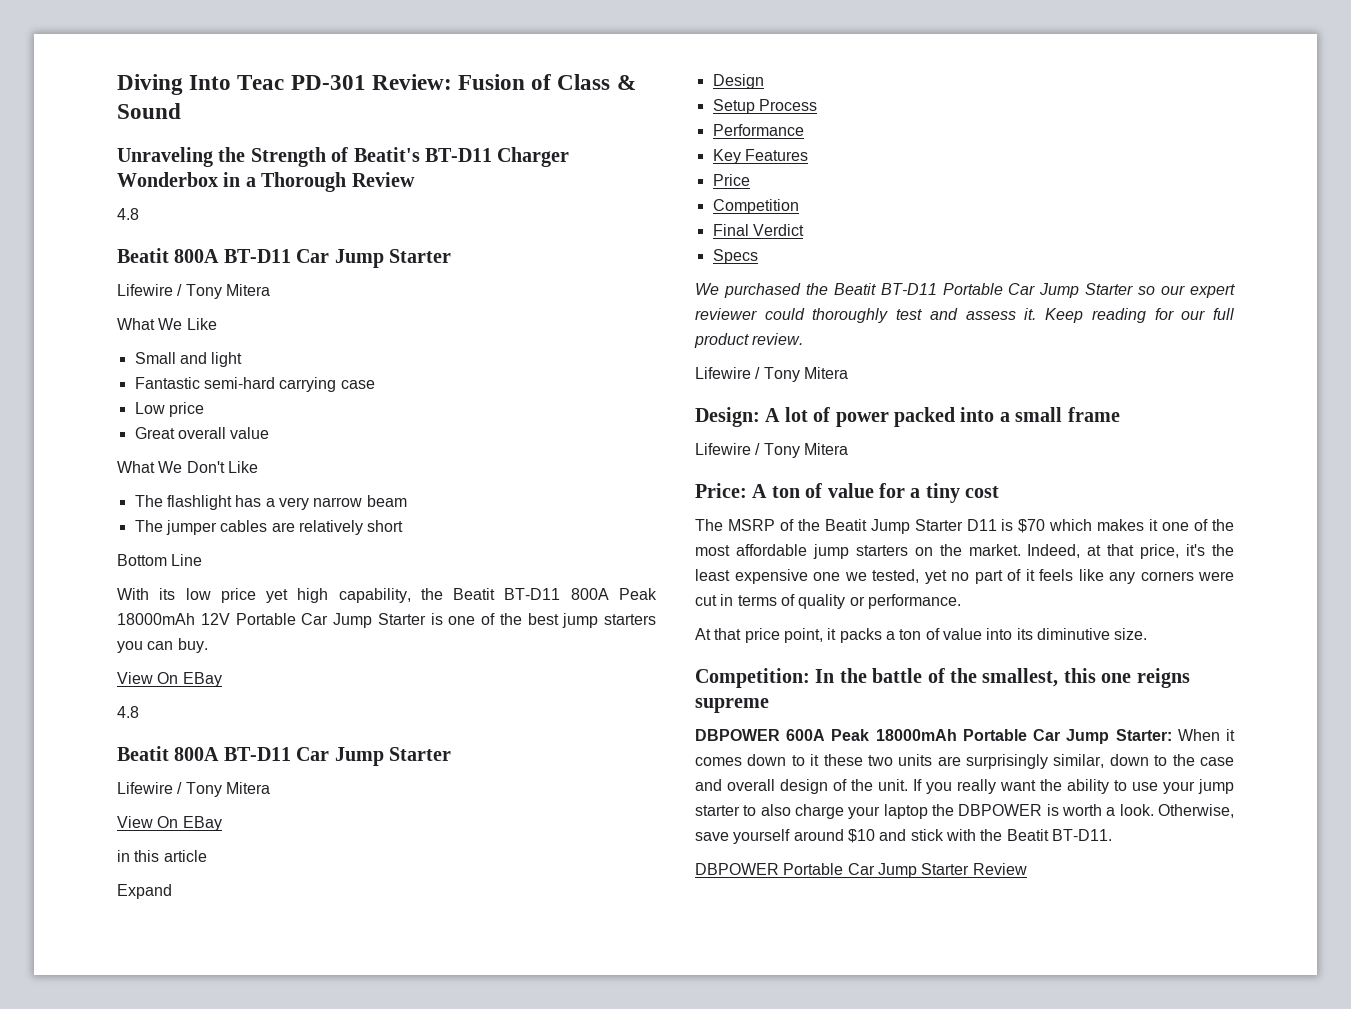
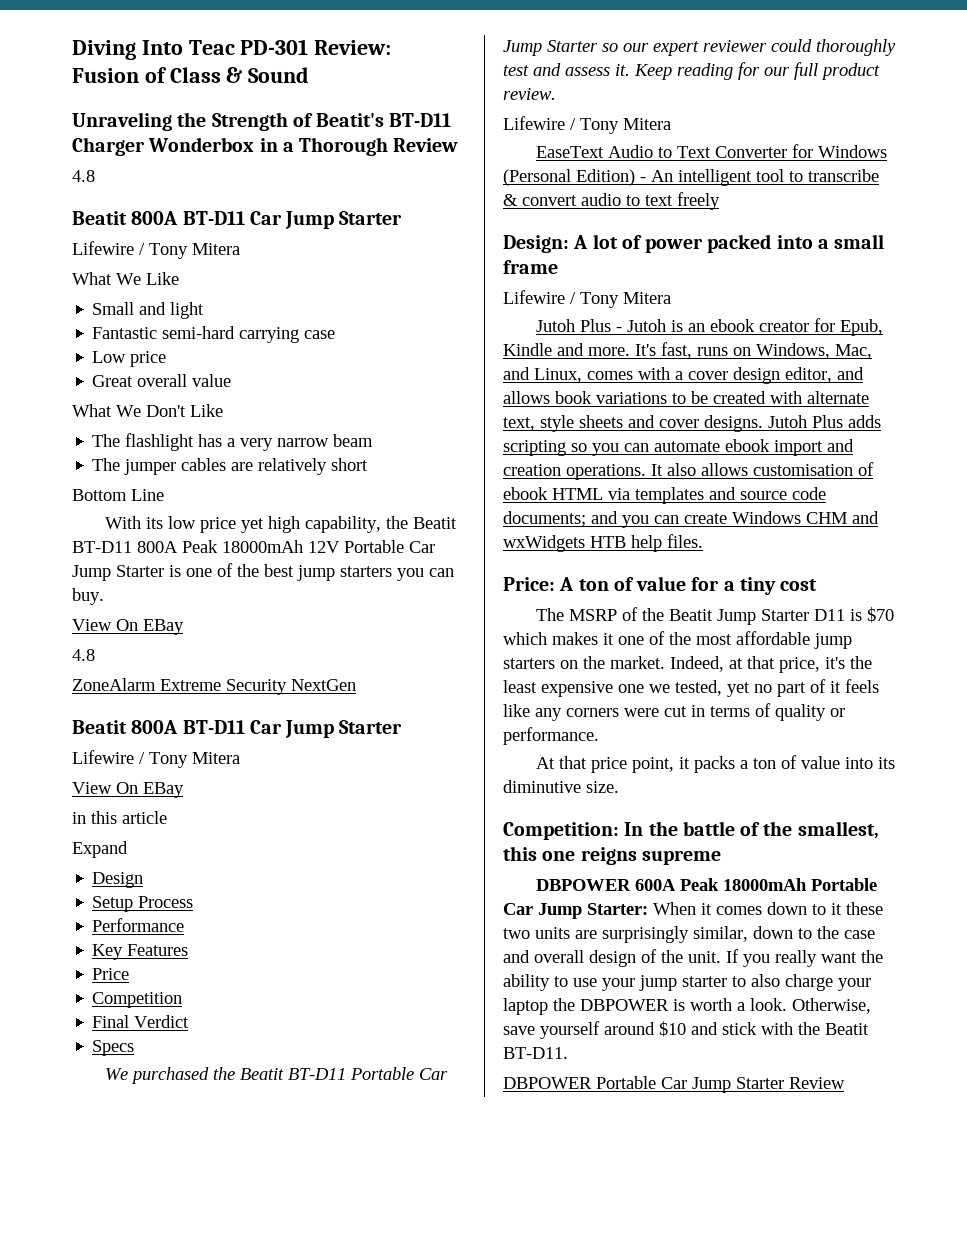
+ ZoneAlarm Extreme Security NextGen
+ EaseText Audio to Text Converter for Windows (Personal Edition) - An intelligent tool to transcribe & convert audio to text freely
+ Jutoh Plus - Jutoh is an ebook creator for Epub, Kindle and more. It's fast, runs on Windows, Mac, and Linux, comes with a cover design editor, and allows book variations to be created with alternate text, style sheets and cover designs. Jutoh Plus adds scripting so you can automate ebook import and creation operations. It also allows customisation of ebook HTML via templates and source code documents; and you can create Windows CHM and wxWidgets HTB help files.

